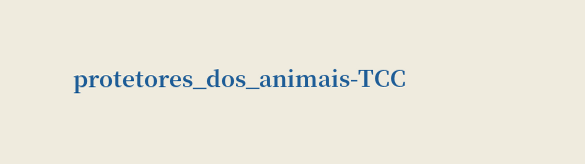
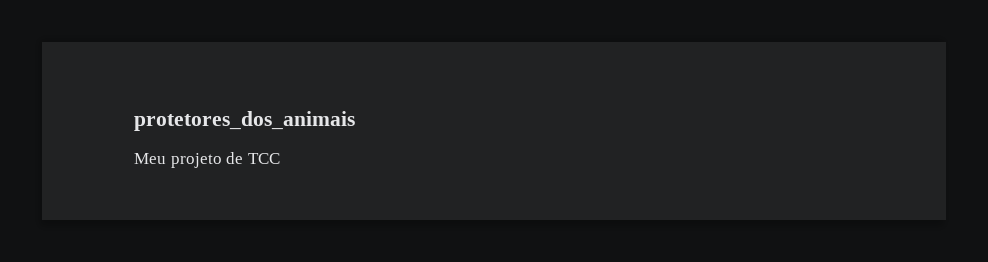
- protetores_dos_animais-TCC
+ protetores_dos_animais
+ Meu projeto de TCC

